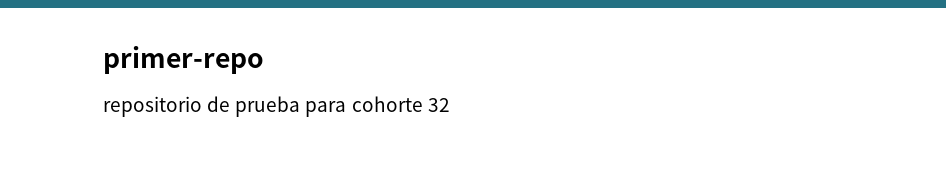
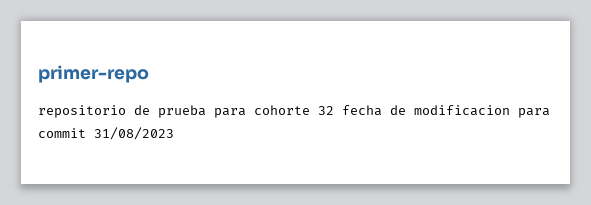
- repositorio de prueba para cohorte 32
+ repositorio de prueba para cohorte 32 fecha de modificacion para commit 31/08/2023

